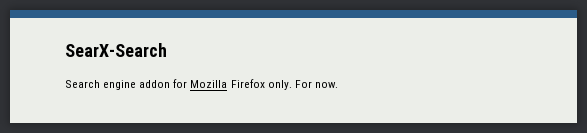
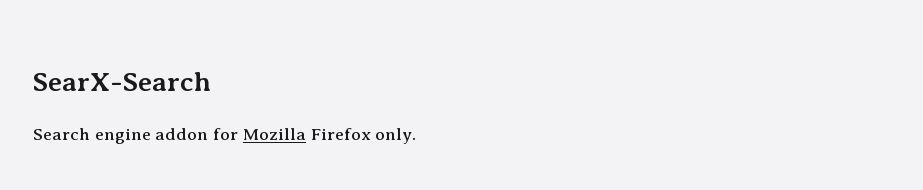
- For now.

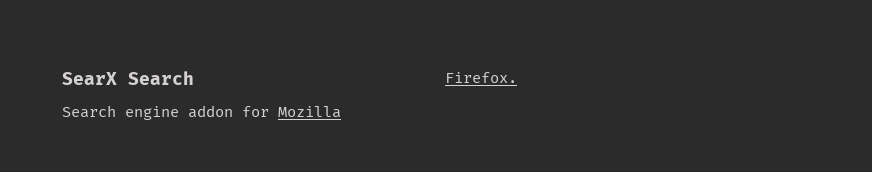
- SearX-Search
+ SearX Search
- Search engine addon for Mozilla Firefox only.
+ Search engine addon for Mozilla Firefox.

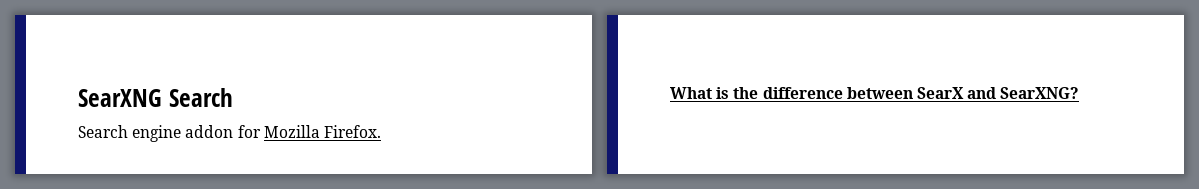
- SearX Search
+ SearXNG Search
+ What is the difference between SearX and SearXNG?

